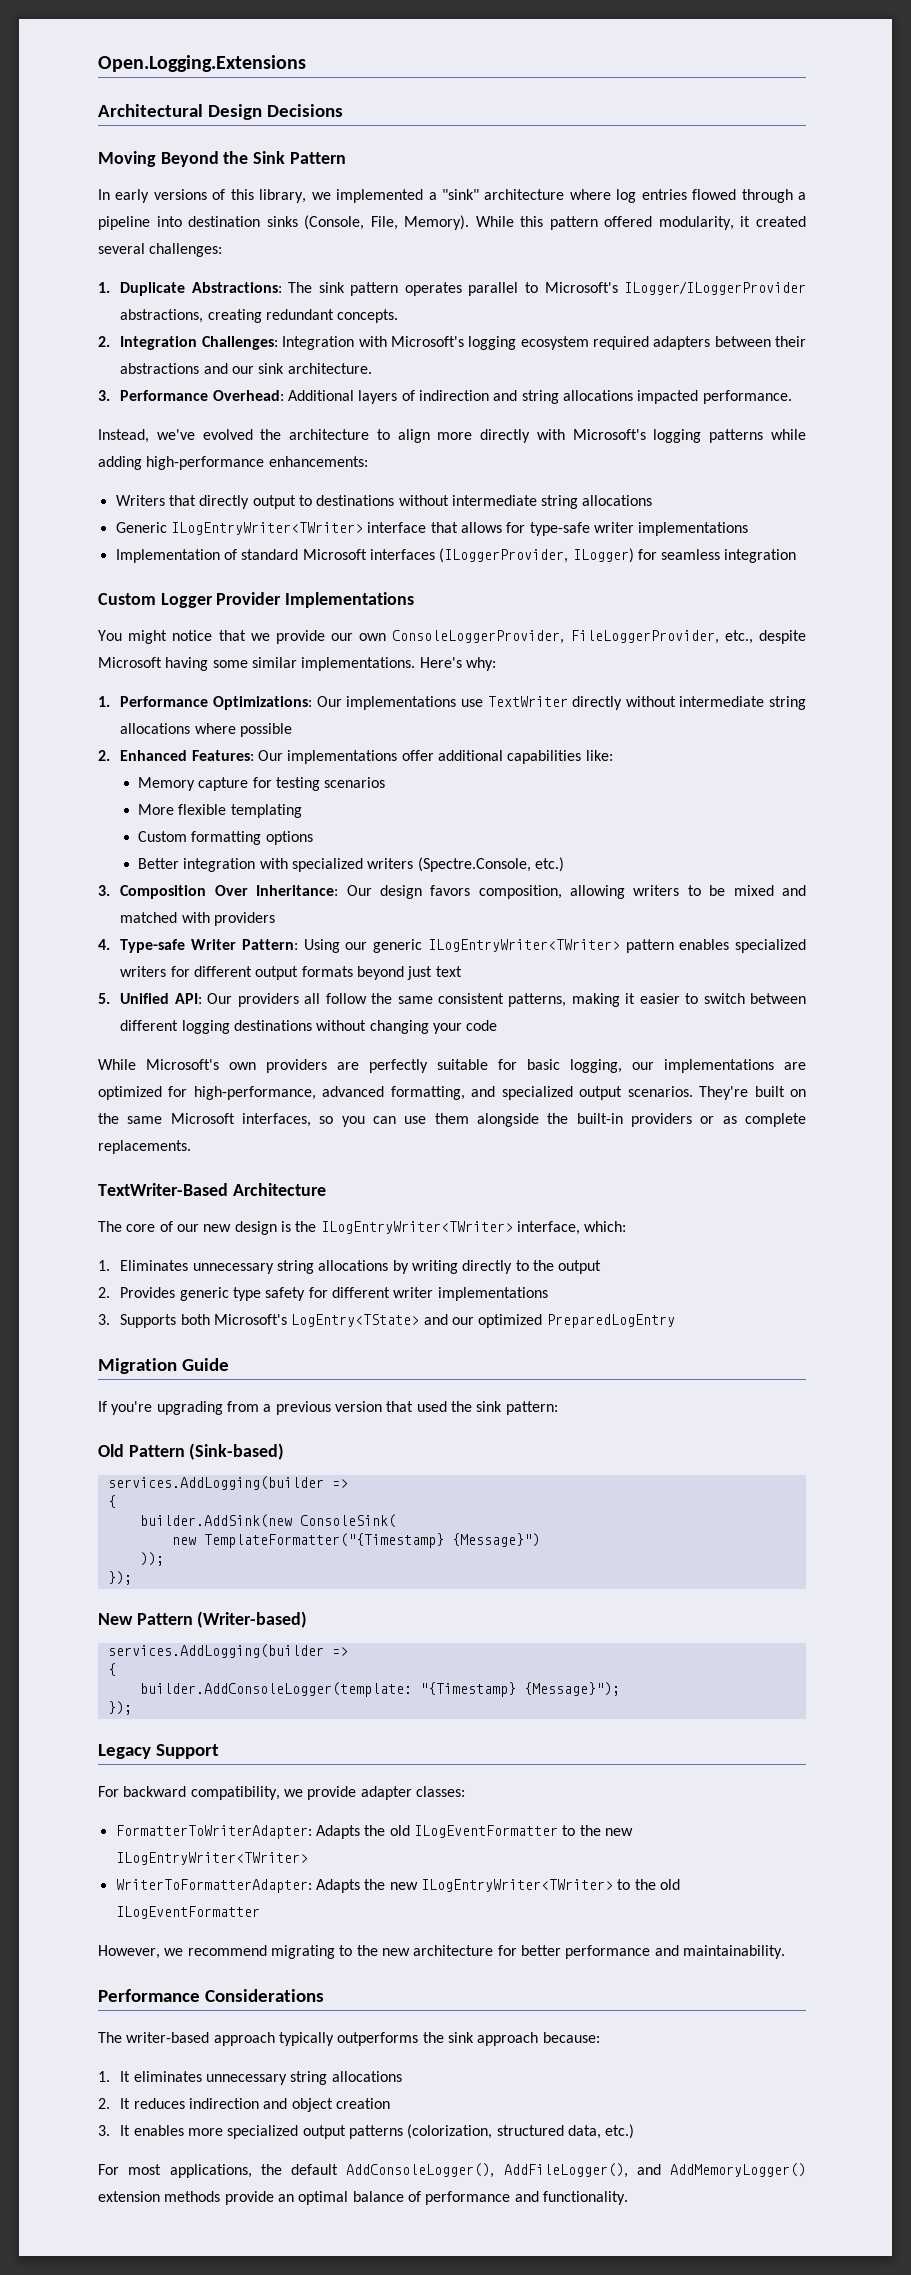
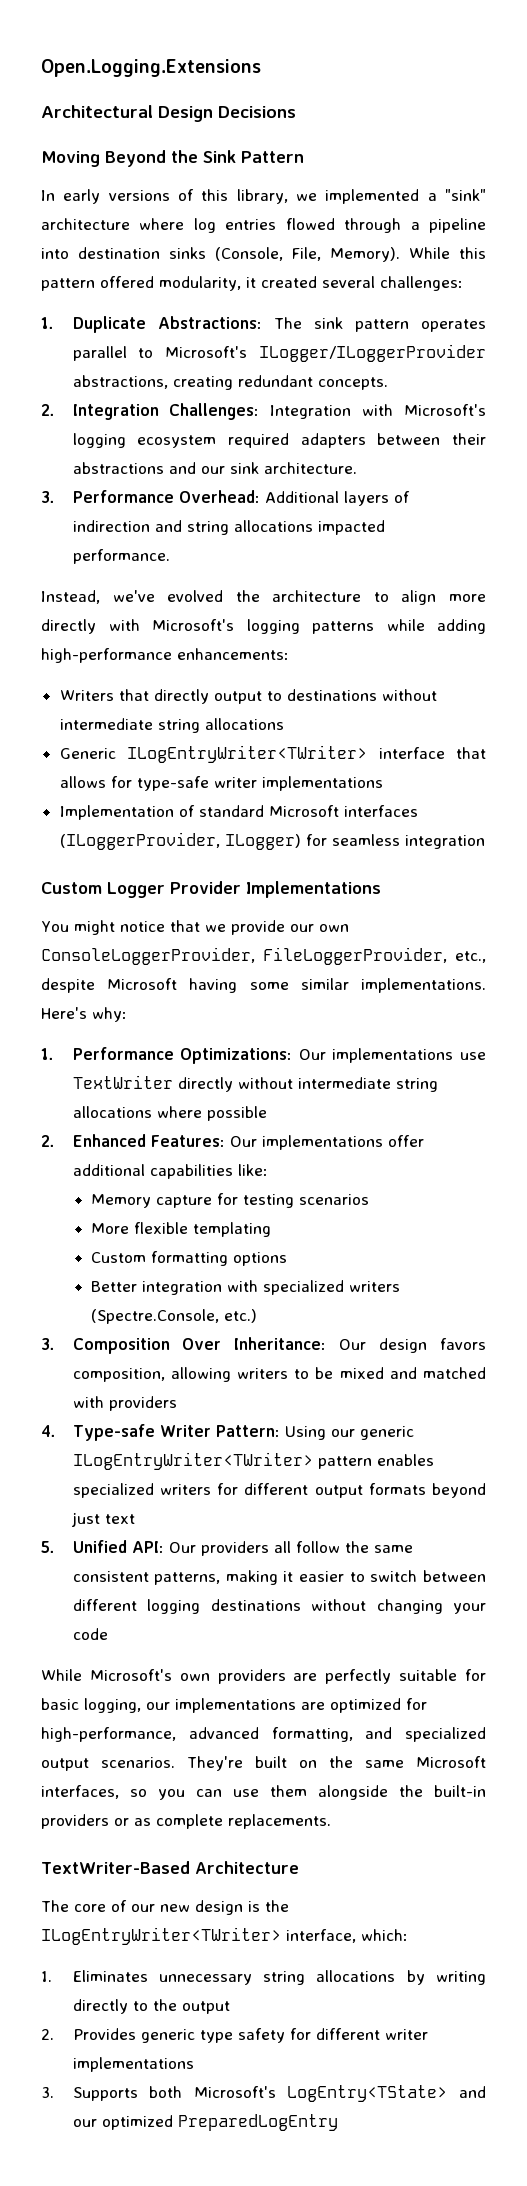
- Migration Guide
- If you're upgrading from a previous version that used the sink pattern:
- Old Pattern (Sink-based)
- services.AddLogging(builder =>
- {
- builder.AddSink(new ConsoleSink(
- new TemplateFormatter("{Timestamp} {Message}")
- ));
- });
- New Pattern (Writer-based)
- services.AddLogging(builder =>
- {
- builder.AddConsoleLogger(template: "{Timestamp} {Message}");
- });
- Legacy Support
- For backward compatibility, we provide adapter classes:
- FormatterToWriterAdapter: Adapts the old ILogEventFormatter to the new ILogEntryWriter<TWriter>
- WriterToFormatterAdapter: Adapts the new ILogEntryWriter<TWriter> to the old ILogEventFormatter
- However, we recommend migrating to the new architecture for better performance and maintainability.
- Performance Considerations
- The writer-based approach typically outperforms the sink approach because:
- 1. It eliminates unnecessary string allocations
- 2. It reduces indirection and object creation
- 3. It enables more specialized output patterns (colorization, structured data, etc.)
- For most applications, the default AddConsoleLogger(), AddFileLogger(), and AddMemoryLogger() extension methods provide an optimal balance of performance and functionality.

